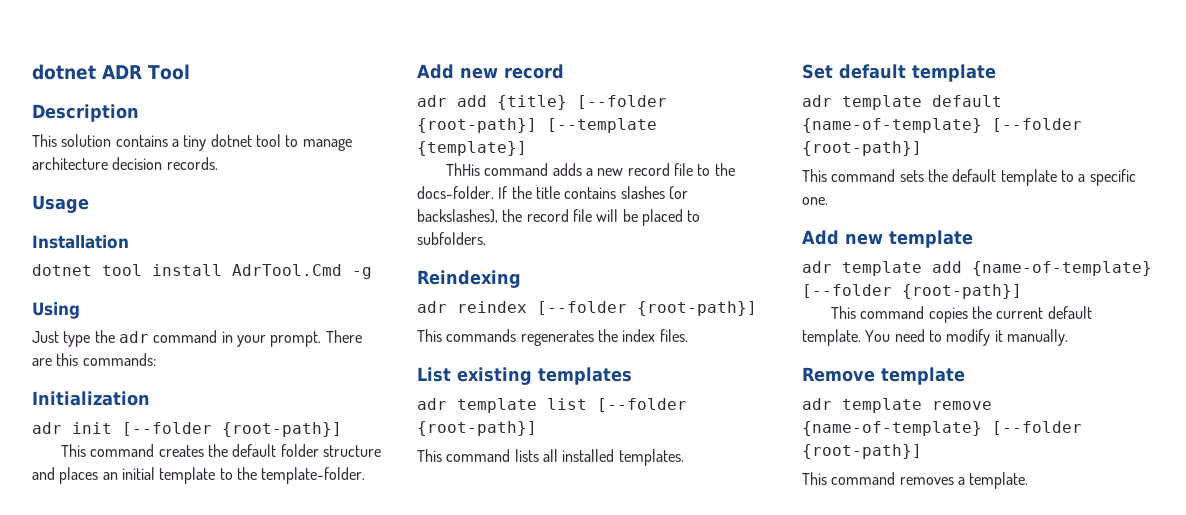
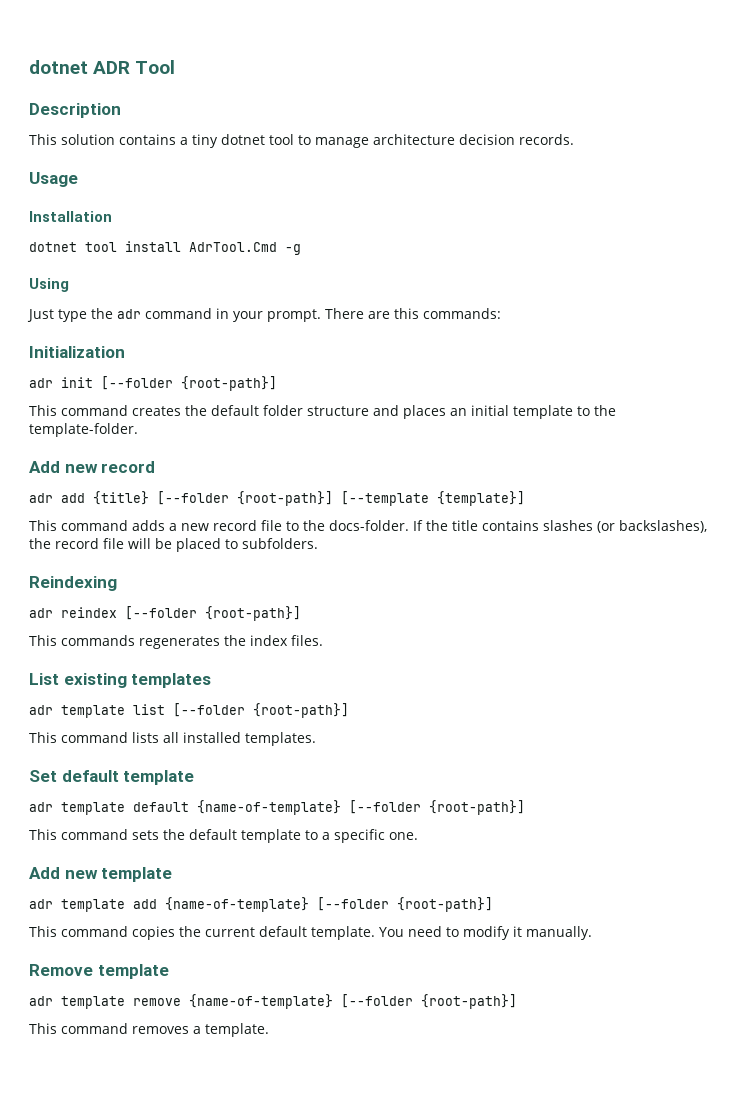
- ThHis command adds a new record file to the docs-folder.
+ This command adds a new record file to the docs-folder.

